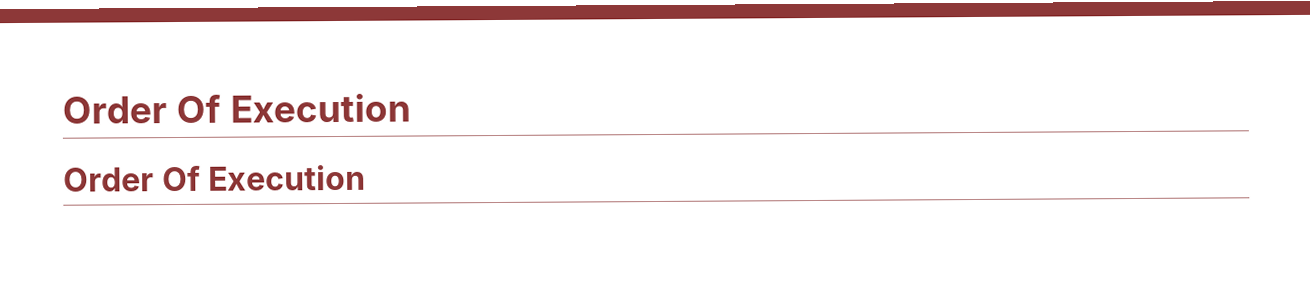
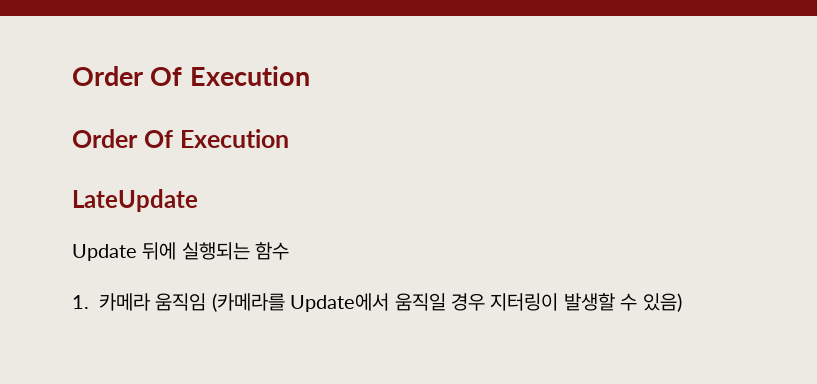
+ LateUpdate
+ Update 뒤에 실행되는 함수
+ 1. 카메라 움직임 (카메라를 Update에서 움직일 경우 지터링이 발생할 수 있음)

